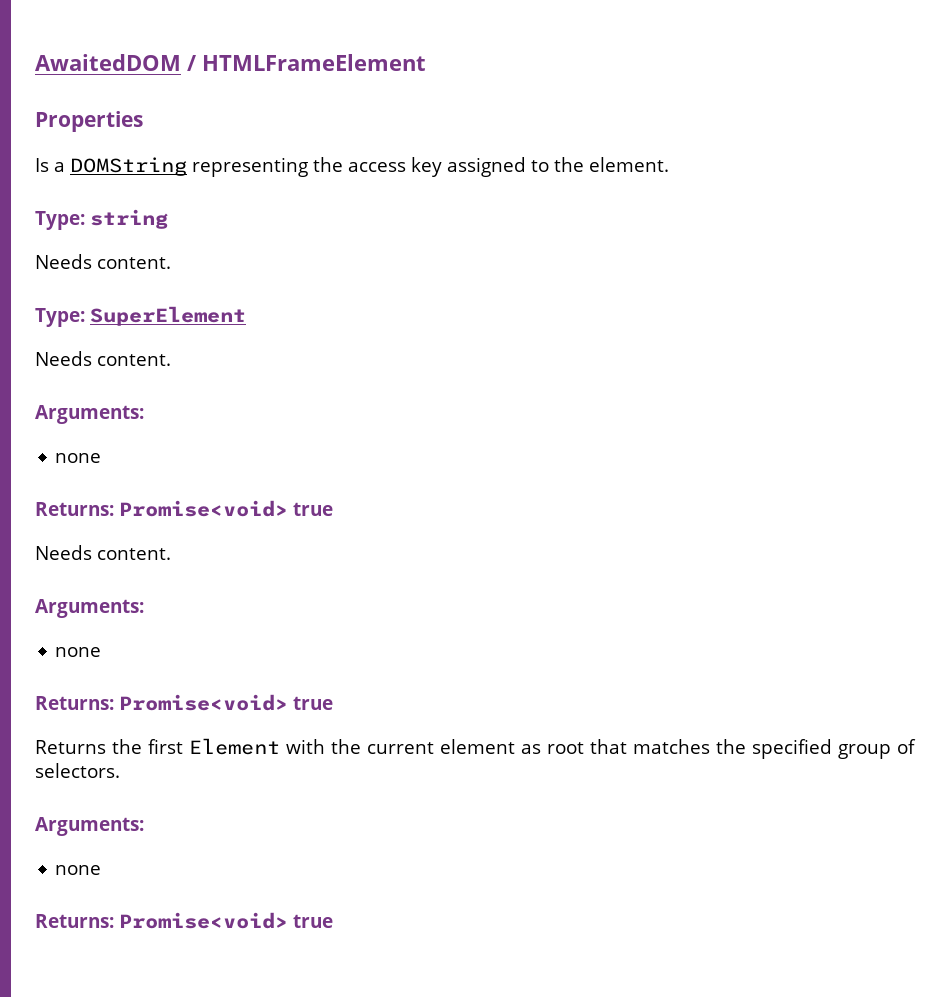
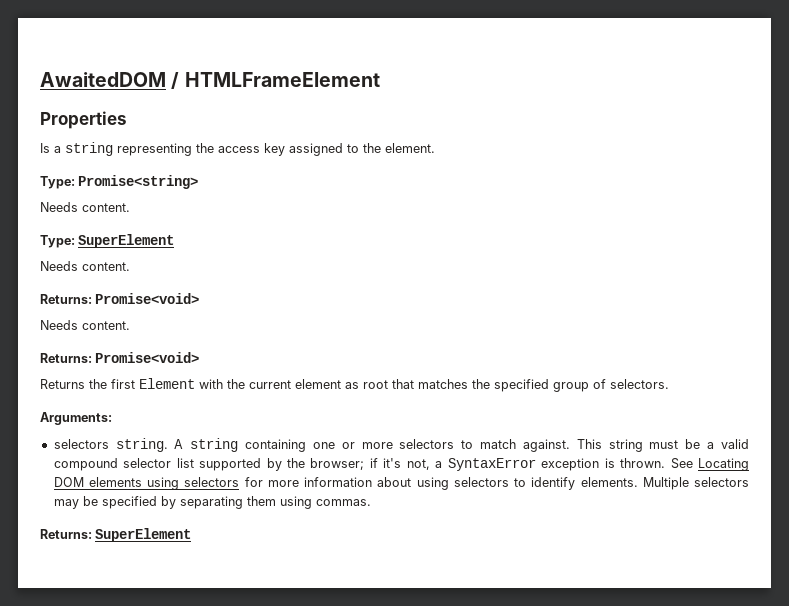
- Is a DOMString representing the access key assigned to the element.
+ Is a string representing the access key assigned to the element.
- Type: string
+ Type: Promise<string>
  Type: SuperElement
  Needs content.
- Arguments:
- none
- Returns: Promise<void> true
+ Returns: Promise<void>
  Needs content.
- Arguments:
- none
- Returns: Promise<void> true
+ Returns: Promise<void>
  Returns the first Element with the current element as root that matches the specified group of selectors.
  Arguments:
- none
- Returns: Promise<void> true
+ selectors string. A string containing one or more selectors to match against. This string must be a valid compound selector list supported by the browser; if it's not, a SyntaxError exception is thrown. See Locating DOM elements using selectors for more information about using selectors to identify elements. Multiple selectors may be specified by separating them using commas.
+ Returns: SuperElement

